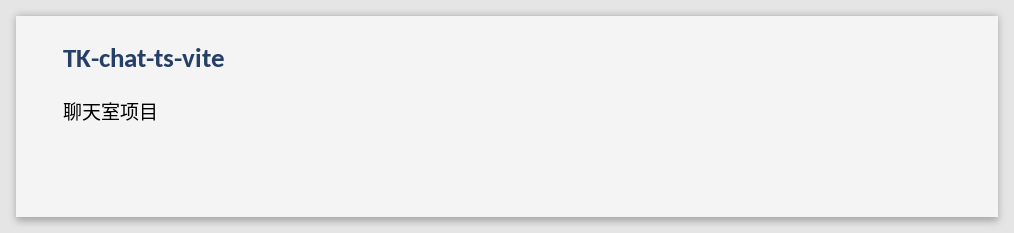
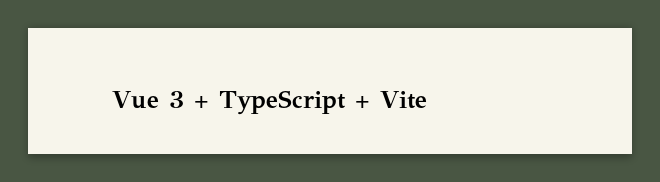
- TK-chat-ts-vite
- 聊天室项目
+ Vue 3 + TypeScript + Vite

